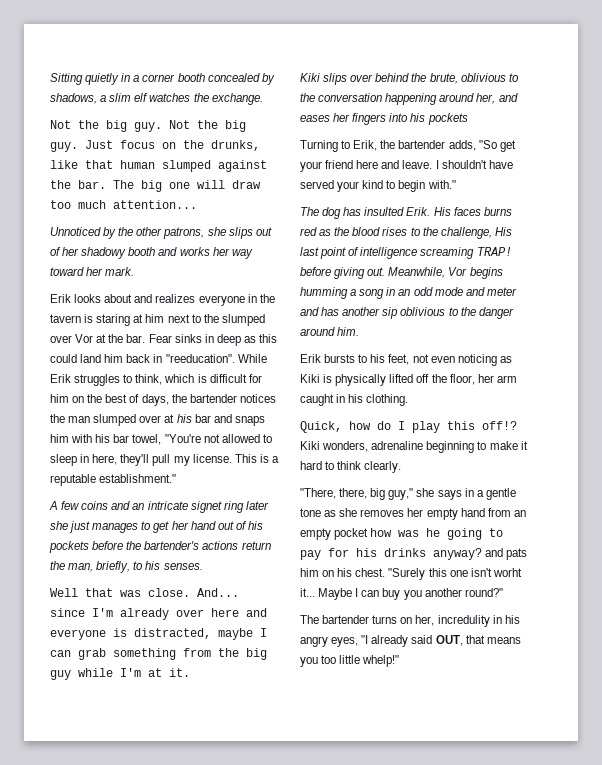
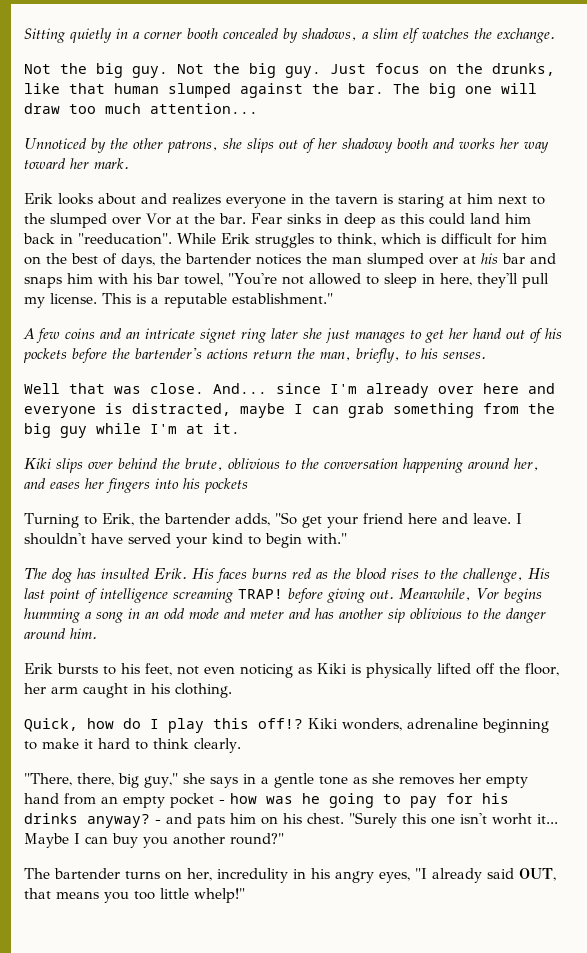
- "There, there, big guy," she says in a gentle tone as she removes her empty hand from an empty pocket how was he going to pay for his drinks anyway? and pats him on his chest.
+ "There, there, big guy," she says in a gentle tone as she removes her empty hand from an empty pocket - how was he going to pay for his drinks anyway? - and pats him on his chest.

